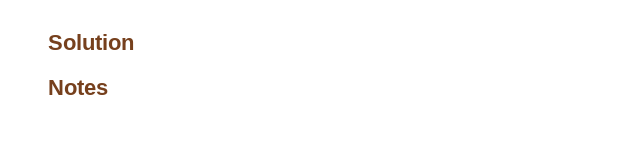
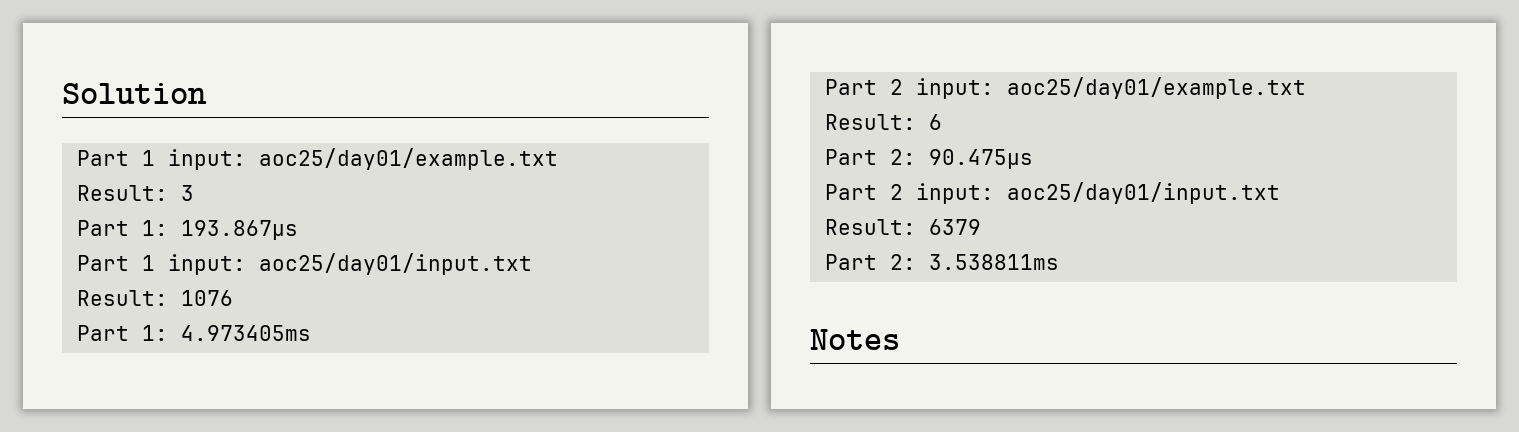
+ Part 1 input: aoc25/day01/example.txt
+ Result: 3
+ Part 1: 193.867µs
+ Part 1 input: aoc25/day01/input.txt
+ Result: 1076
+ Part 1: 4.973405ms
+ Part 2 input: aoc25/day01/example.txt
+ Result: 6
+ Part 2: 90.475µs
+ Part 2 input: aoc25/day01/input.txt
+ Result: 6379
+ Part 2: 3.538811ms

